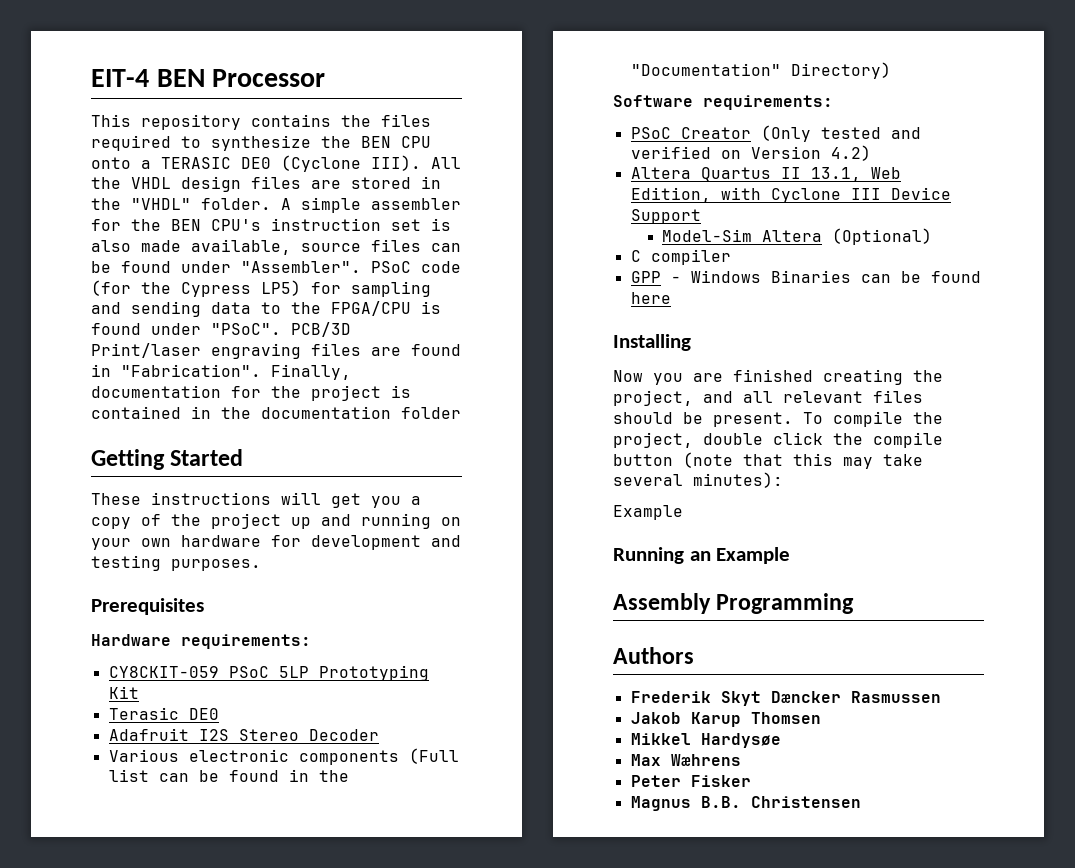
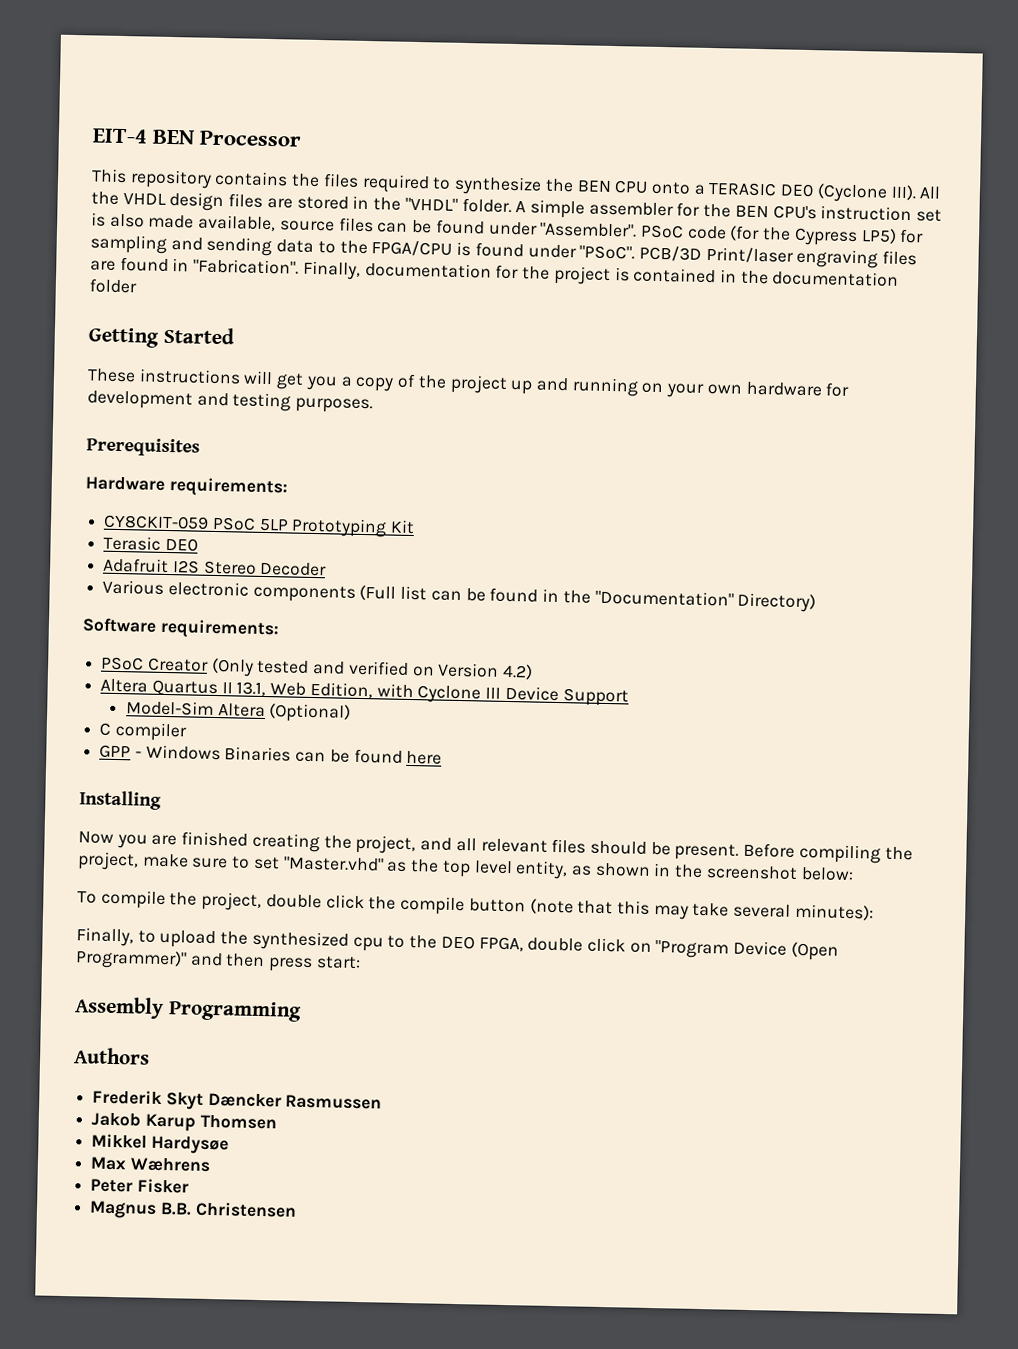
- Now you are finished creating the project, and all relevant files should be present. To compile the project, double click the compile button (note that this may take several minutes):
- Example
- Running an Example
+ Now you are finished creating the project, and all relevant files should be present. Before compiling the project, make sure to set "Master.vhd" as the top level entity, as shown in the screenshot below:
+ To compile the project, double click the compile button (note that this may take several minutes):
+ Finally, to upload the synthesized cpu to the DEO FPGA, double click on "Program Device (Open Programmer)" and then press start:

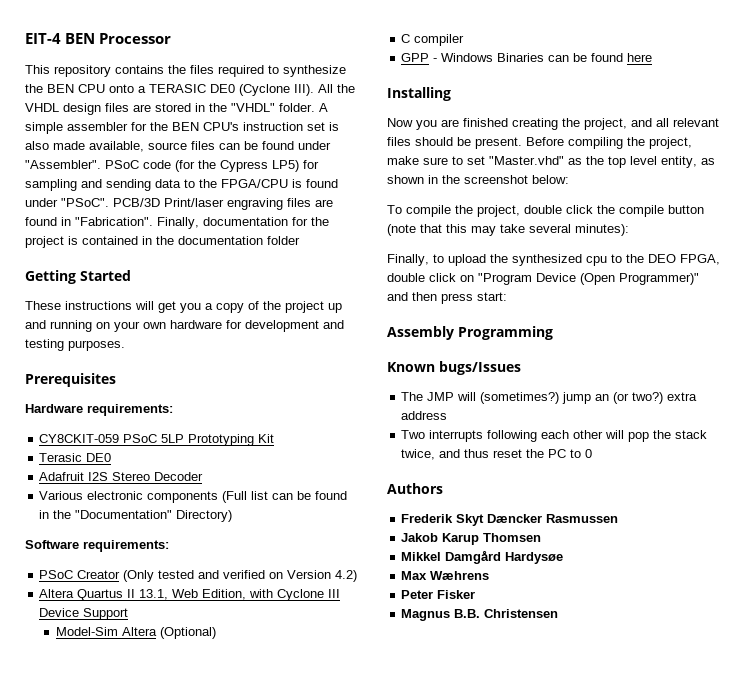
+ Known bugs/Issues
+ The JMP will (sometimes?) jump an (or two?) extra address
+ Two interrupts following each other will pop the stack twice, and thus reset the PC to 0
- Mikkel Hardysøe
+ Mikkel Damgård Hardysøe

